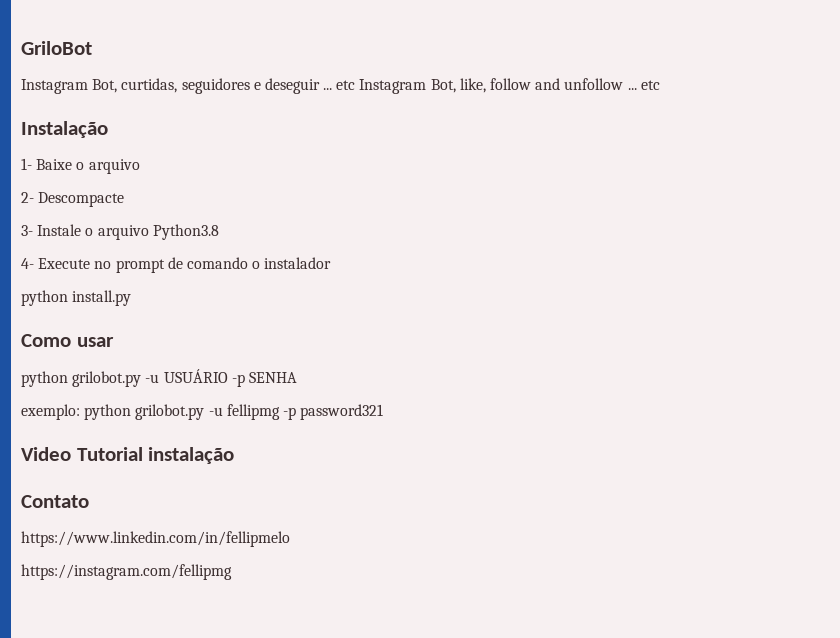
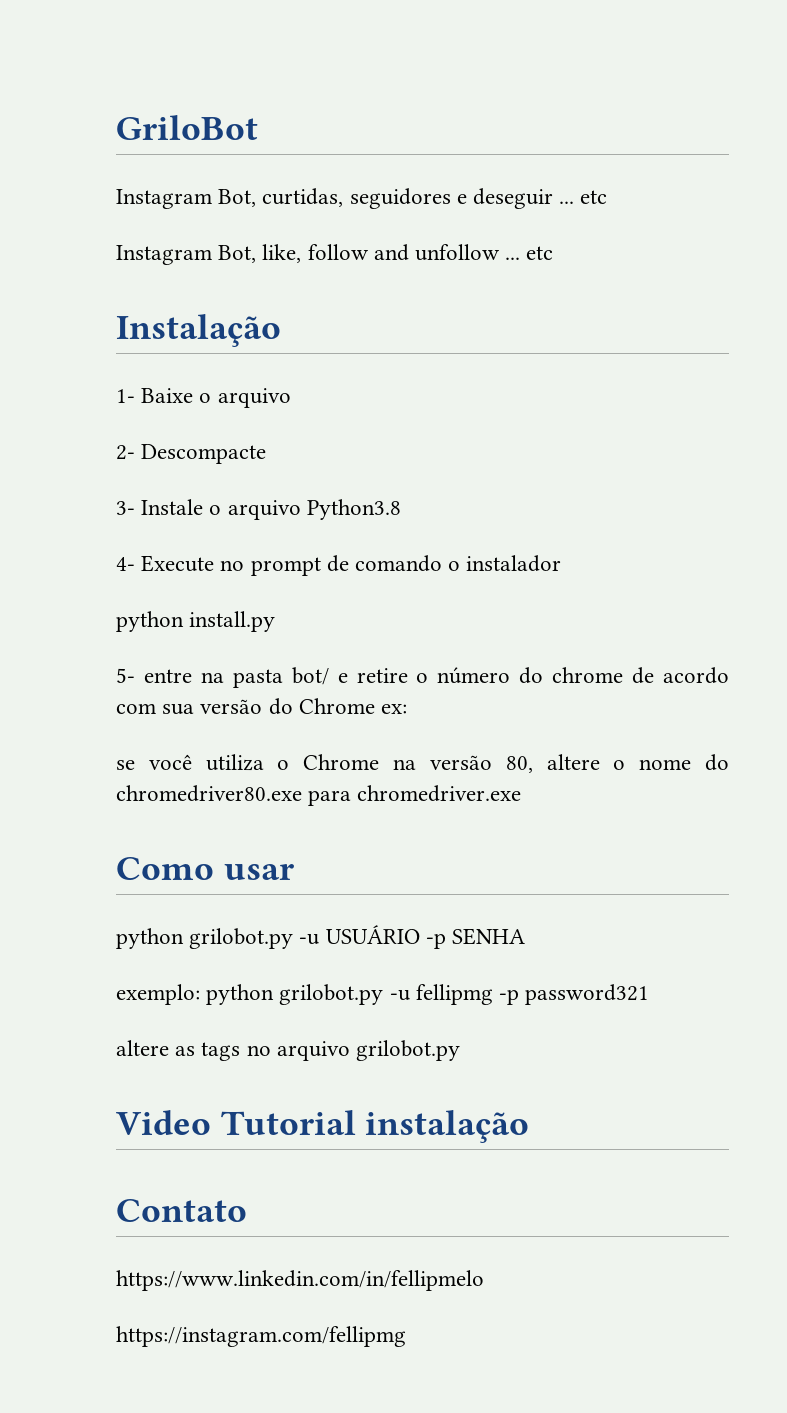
- Instagram Bot, curtidas, seguidores e deseguir ... etc Instagram Bot, like, follow and unfollow ... etc
+ Instagram Bot, curtidas, seguidores e deseguir ... etc
+ Instagram Bot, like, follow and unfollow ... etc
+ 5- entre na pasta bot/ e retire o número do chrome de acordo com sua versão do Chrome ex:
+ se você utiliza o Chrome na versão 80, altere o nome do chromedriver80.exe para chromedriver.exe
+ altere as tags no arquivo grilobot.py

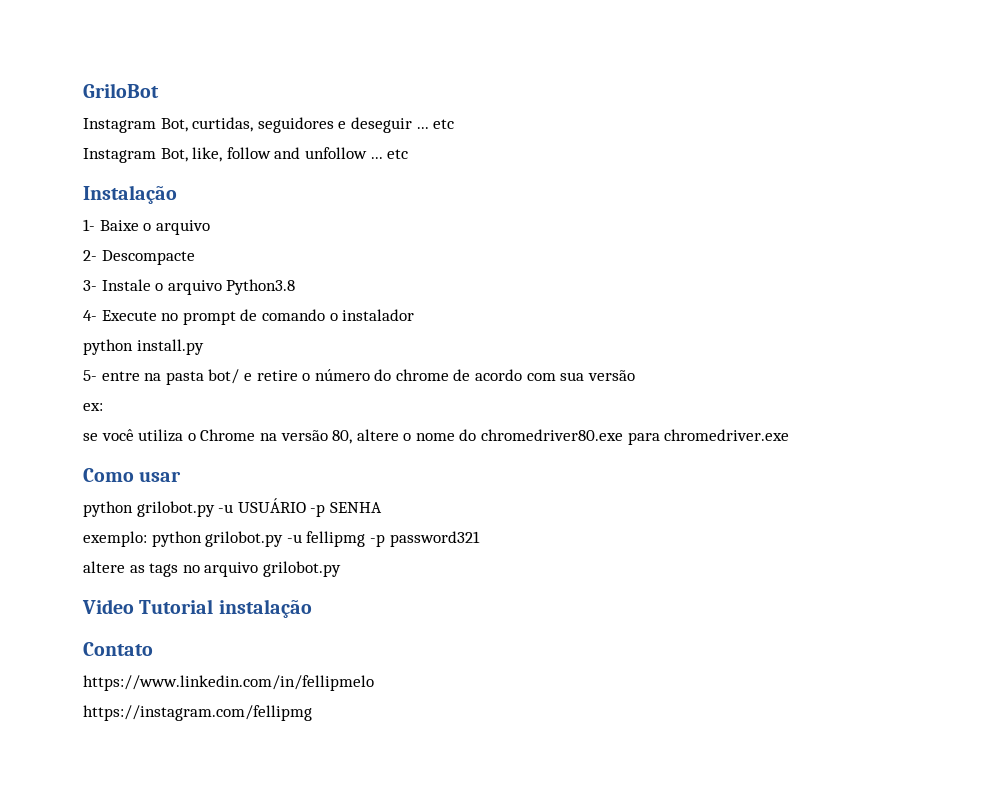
- 5- entre na pasta bot/ e retire o número do chrome de acordo com sua versão do Chrome ex:
+ 5- entre na pasta bot/ e retire o número do chrome de acordo com sua versão
+ ex:

